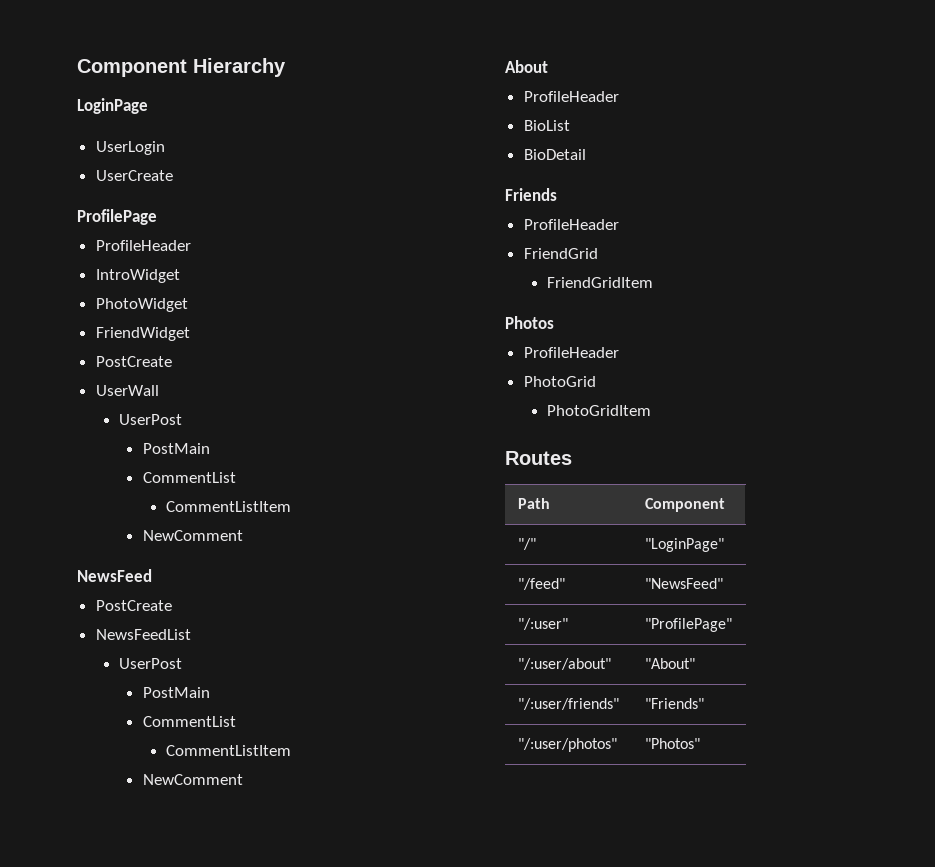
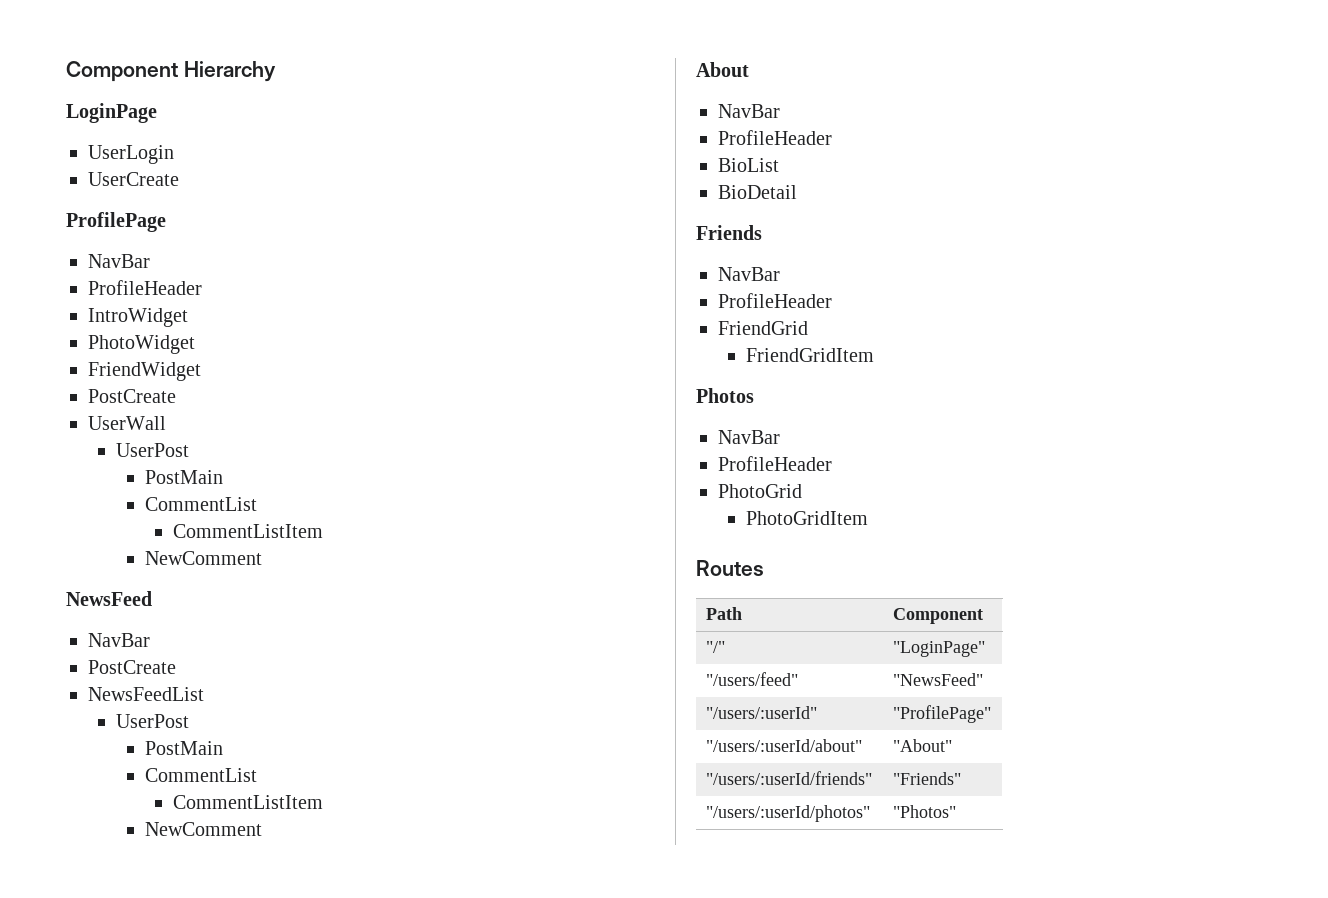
  ProfilePage
+ NavBar
  NewsFeed
+ NavBar
  About
+ NavBar
  Friends
+ NavBar
  Photos
+ NavBar
- "/feed" | "NewsFeed"
+ "/users/feed" | "NewsFeed"
- "/:user" | "ProfilePage"
+ "/users/:userId" | "ProfilePage"
- "/:user/about" | "About"
+ "/users/:userId/about" | "About"
- "/:user/friends" | "Friends"
+ "/users/:userId/friends" | "Friends"
- "/:user/photos" | "Photos"
+ "/users/:userId/photos" | "Photos"

